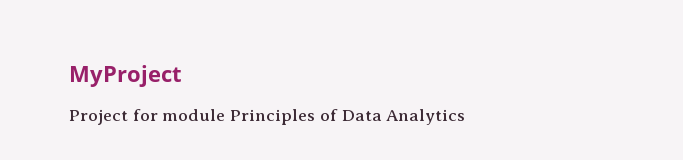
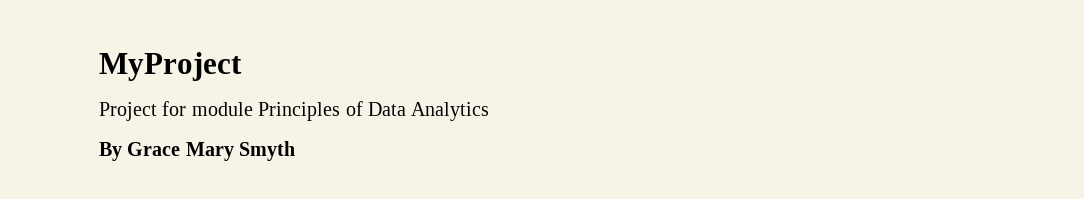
+ By Grace Mary Smyth

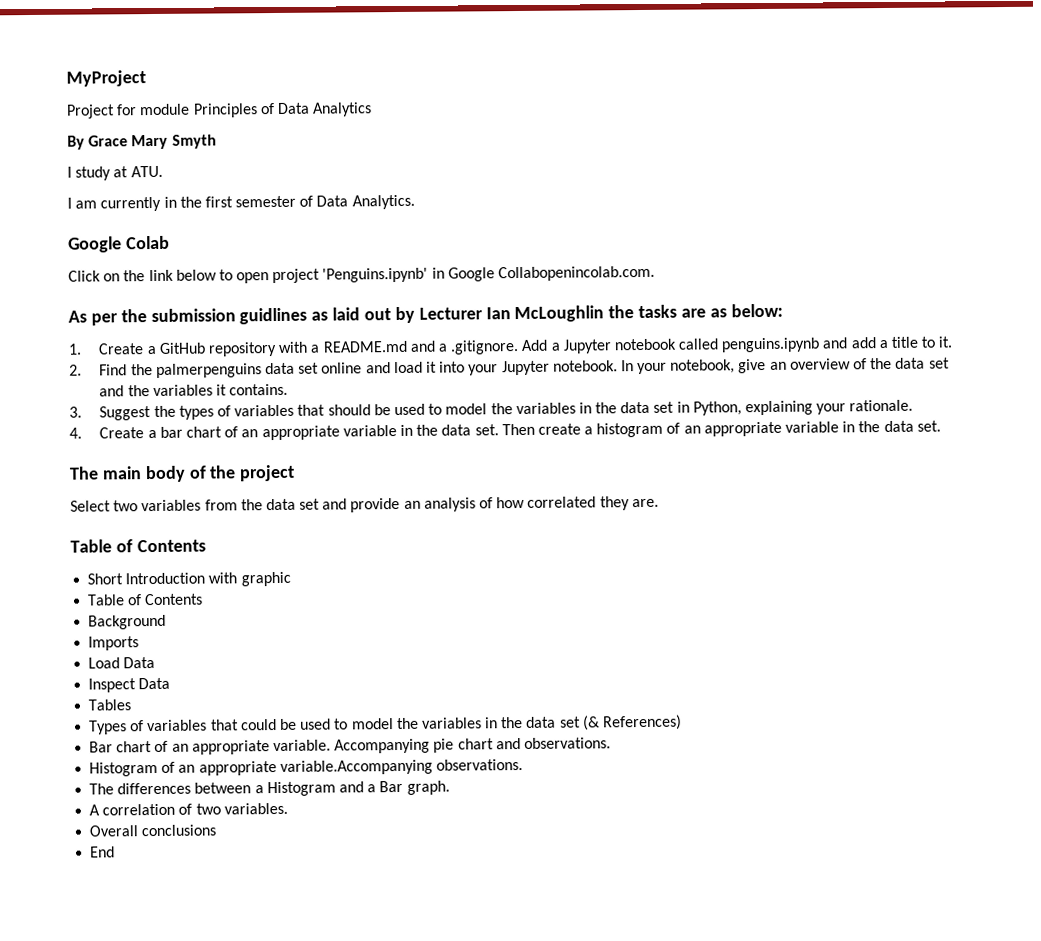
+ I study at ATU.
+ I am currently in the first semester of Data Analytics.
+ Google Colab
+ Click on the link below to open project 'Penguins.ipynb' in Google Collabopenincolab.com.
+ As per the submission guidlines as laid out by Lecturer Ian McLoughlin the tasks are as below:
+ 1. Create a GitHub repository with a README.md and a .gitignore. Add a Jupyter notebook called penguins.ipynb and add a title to it.
+ 2. Find the palmerpenguins data set online and load it into your Jupyter notebook. In your notebook, give an overview of the data set and the variables it contains.
+ 3. Suggest the types of variables that should be used to model the variables in the data set in Python, explaining your rationale.
+ 4. Create a bar chart of an appropriate variable in the data set. Then create a histogram of an appropriate variable in the data set.
+ The main body of the project
+ Select two variables from the data set and provide an analysis of how correlated they are.
+ Table of Contents
+ Short Introduction with graphic
+ Table of Contents
+ Background
+ Imports
+ Load Data
+ Inspect Data
+ Tables
+ Types of variables that could be used to model the variables in the data set (& References)
+ Bar chart of an appropriate variable. Accompanying pie chart and observations.
+ Histogram of an appropriate variable.Accompanying observations.
+ The differences between a Histogram and a Bar graph.
+ A correlation of two variables.
+ Overall conclusions
+ End

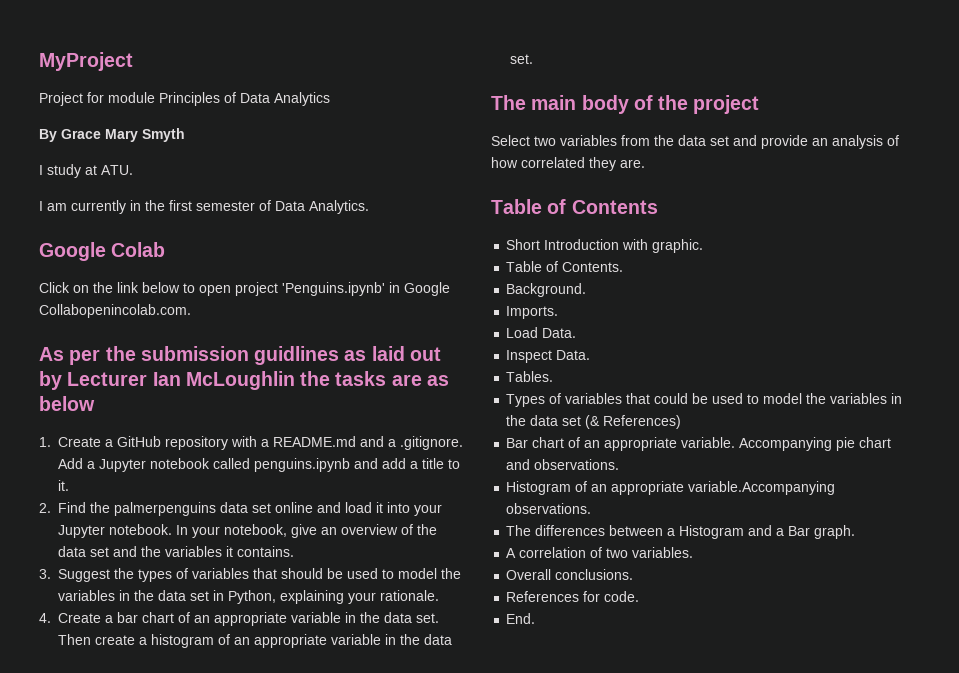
- As per the submission guidlines as laid out by Lecturer Ian McLoughlin the tasks are as below:
+ As per the submission guidlines as laid out by Lecturer Ian McLoughlin the tasks are as below
- Short Introduction with graphic
- Table of Contents
- Background
- Imports
+ Short Introduction with graphic.
+ Table of Contents.
+ Background.
+ Imports.
- Load Data
+ Load Data.
- Inspect Data
- Tables
+ Inspect Data.
+ Tables.
- Overall conclusions
- End
+ Overall conclusions.
+ References for code.
+ End.

